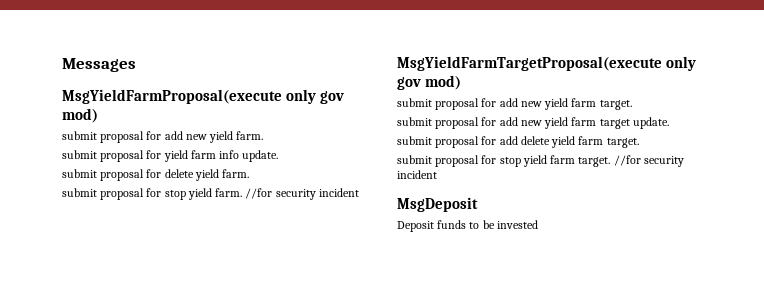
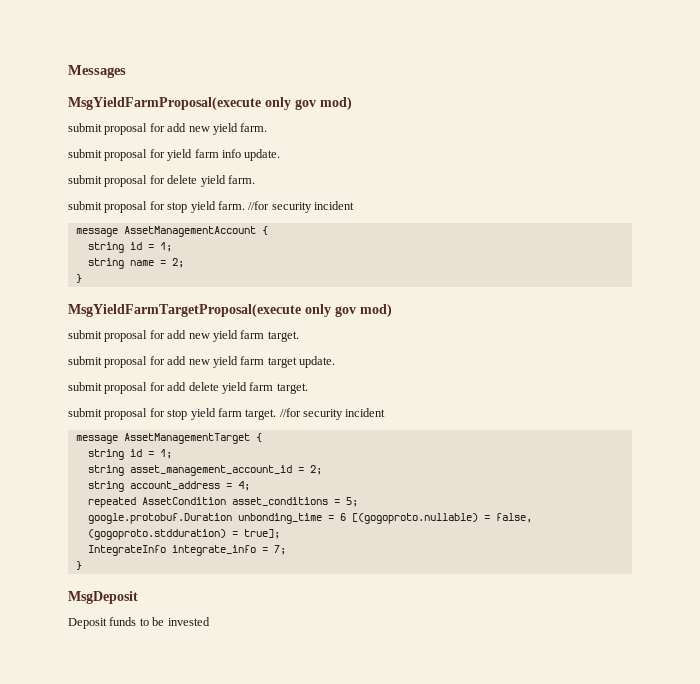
+ message AssetManagementAccount {
+ string id = 1;
+ string name = 2;
+ }
+ message AssetManagementTarget {
+ string id = 1;
+ string asset_management_account_id = 2;
+ string account_address = 4;
+ repeated AssetCondition asset_conditions = 5;
+ google.protobuf.Duration unbonding_time = 6 [(gogoproto.nullable) = false, (gogoproto.stdduration) = true];
+ IntegrateInfo integrate_info = 7;
+ }

